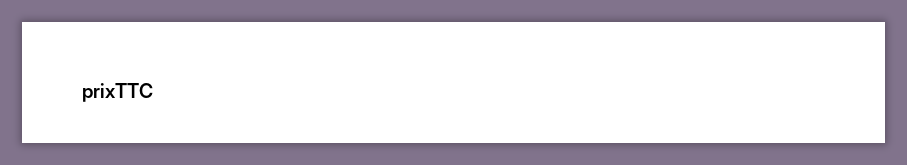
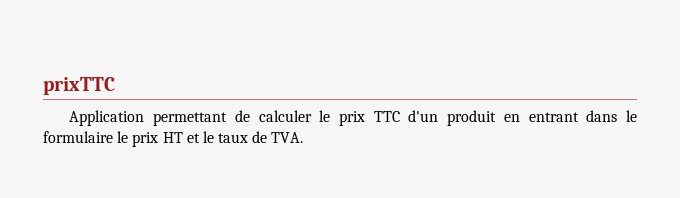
+ Application permettant de calculer le prix TTC d'un produit en entrant dans le formulaire le prix HT et le taux de TVA.

